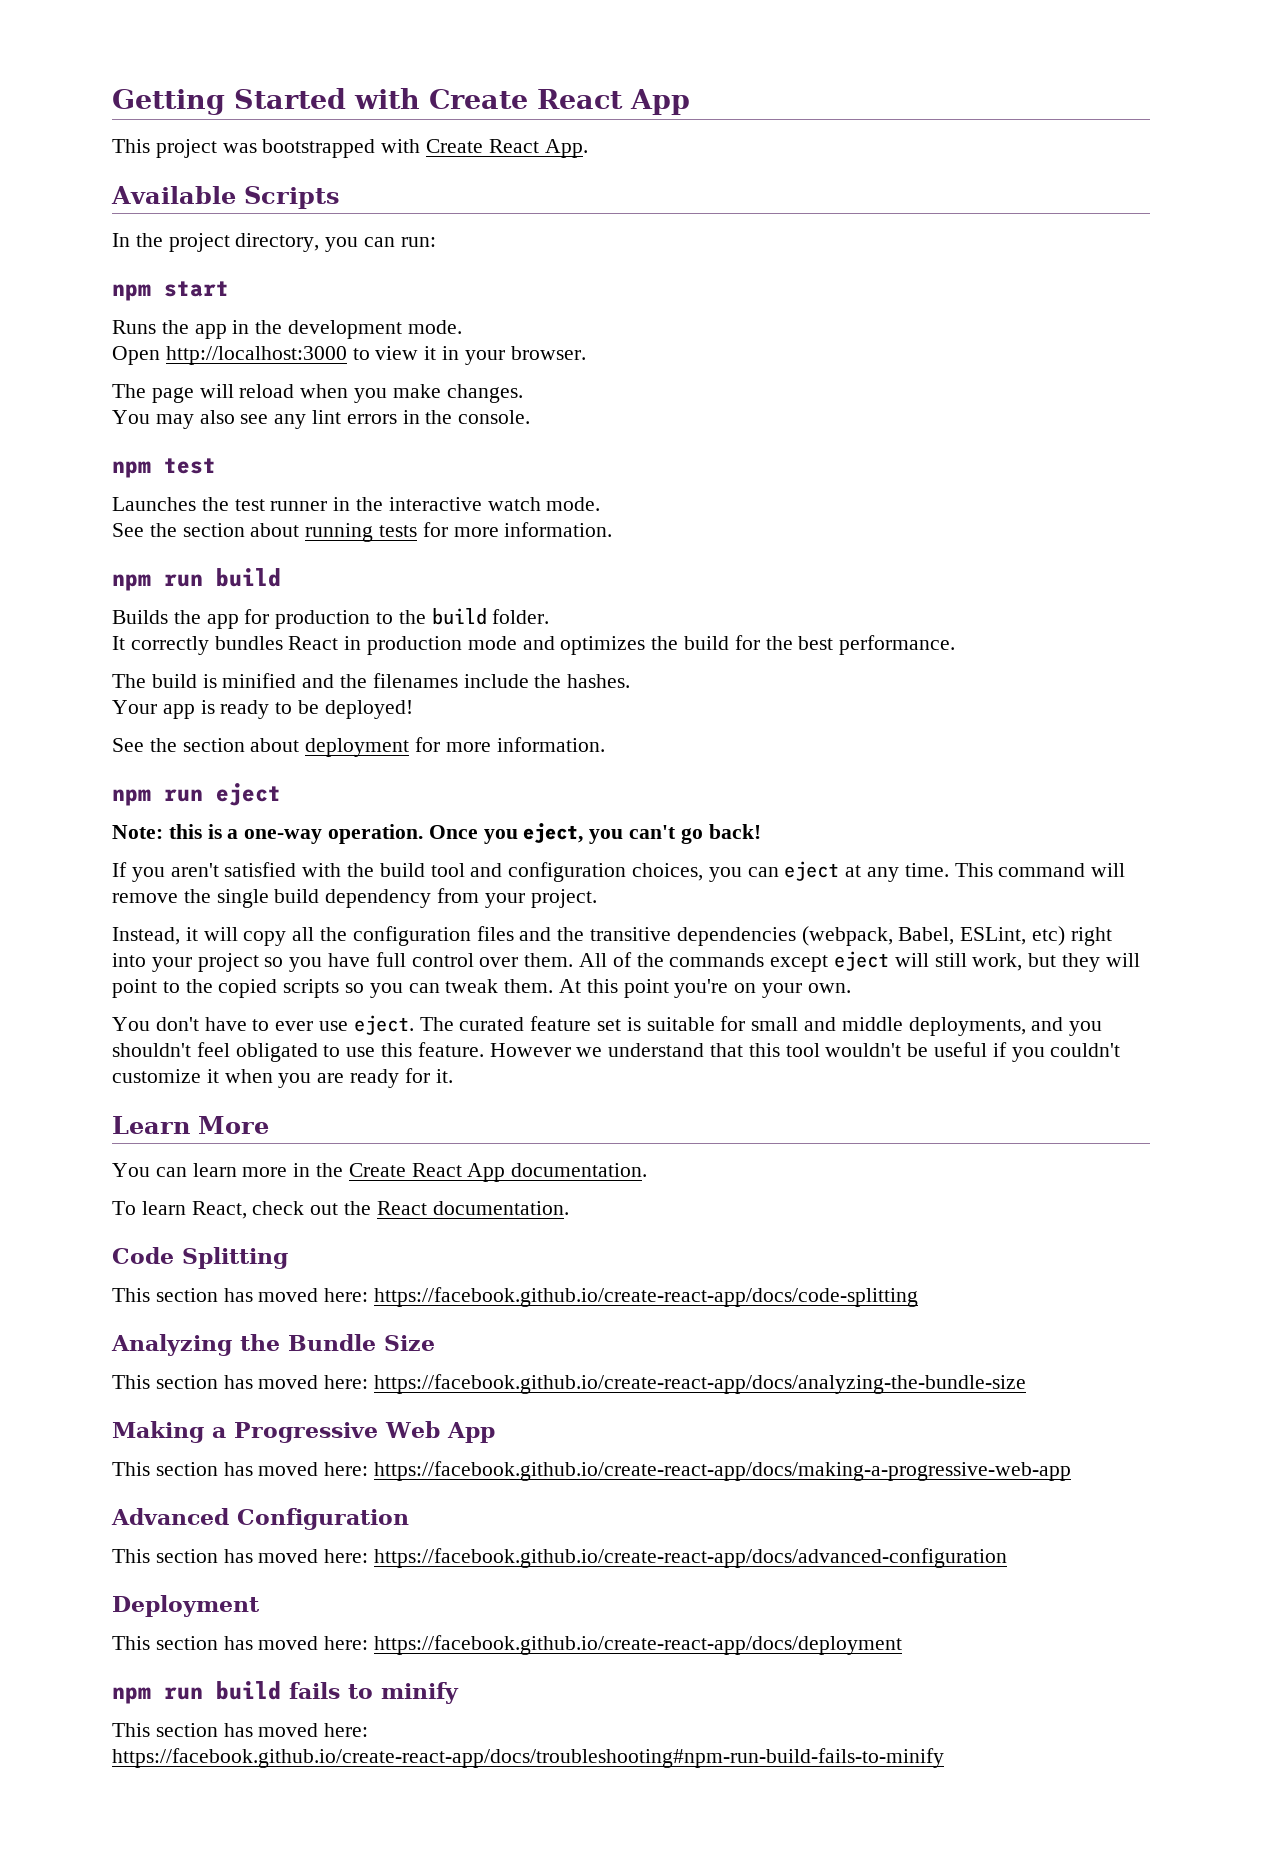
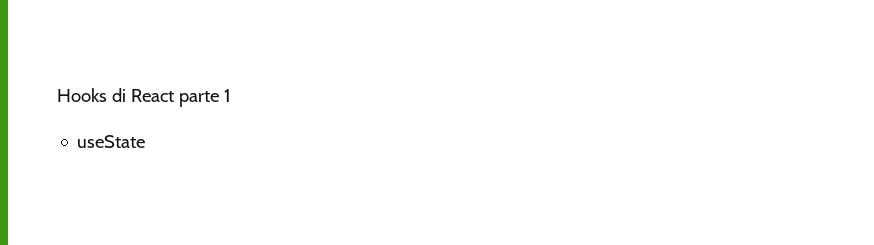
- Getting Started with Create React App
- This project was bootstrapped with Create React App.
- Available Scripts
- In the project directory, you can run:
- npm start
- Runs the app in the development mode.
- Open http://localhost:3000 to view it in your browser.
- The page will reload when you make changes.
- You may also see any lint errors in the console.
- npm test
- Launches the test runner in the interactive watch mode.
- See the section about running tests for more information.
- npm run build
- Builds the app for production to the build folder.
- It correctly bundles React in production mode and optimizes the build for the best performance.
- The build is minified and the filenames include the hashes.
- Your app is ready to be deployed!
- See the section about deployment for more information.
- npm run eject
- Note: this is a one-way operation. Once you eject, you can't go back!
- If you aren't satisfied with the build tool and configuration choices, you can eject at any time. This command will remove the single build dependency from your project.
- Instead, it will copy all the configuration files and the transitive dependencies (webpack, Babel, ESLint, etc) right into your project so you have full control over them. All of the commands except eject will still work, but they will point to the copied scripts so you can tweak them. At this point you're on your own.
- You don't have to ever use eject. The curated feature set is suitable for small and middle deployments, and you shouldn't feel obligated to use this feature. However we understand that this tool wouldn't be useful if you couldn't customize it when you are ready for it.
- Learn More
- You can learn more in the Create React App documentation.
- To learn React, check out the React documentation.
- Code Splitting
- This section has moved here: https://facebook.github.io/create-react-app/docs/code-splitting
- Analyzing the Bundle Size
- This section has moved here: https://facebook.github.io/create-react-app/docs/analyzing-the-bundle-size
- Making a Progressive Web App
- This section has moved here: https://facebook.github.io/create-react-app/docs/making-a-progressive-web-app
- Advanced Configuration
- This section has moved here: https://facebook.github.io/create-react-app/docs/advanced-configuration
- Deployment
- This section has moved here: https://facebook.github.io/create-react-app/docs/deployment
- npm run build fails to minify
- This section has moved here: https://facebook.github.io/create-react-app/docs/troubleshooting#npm-run-build-fails-to-minify
+ Hooks di React parte 1
+ useState

